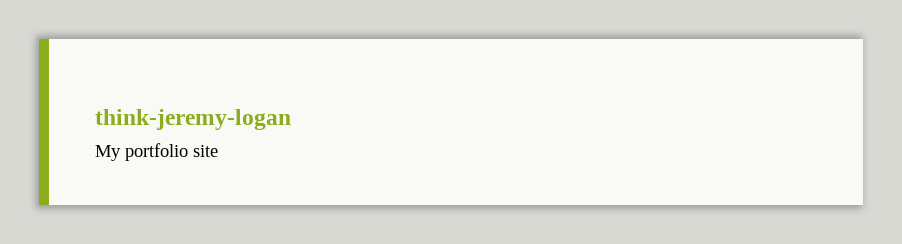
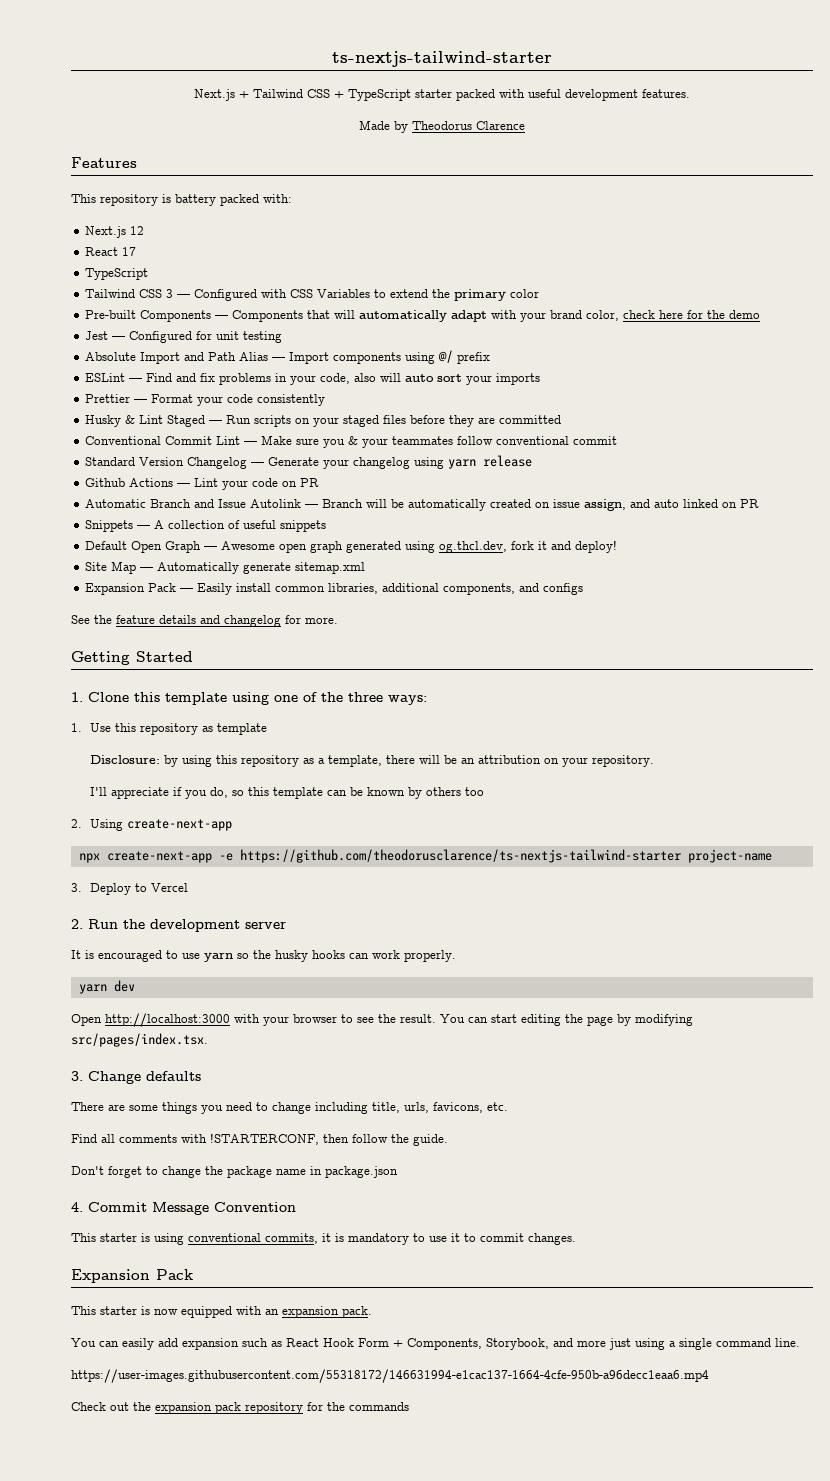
- think-jeremy-logan
- My portfolio site
+ ts-nextjs-tailwind-starter
+ Next.js + Tailwind CSS + TypeScript starter packed with useful development features.
+ Made by Theodorus Clarence
+ Features
+ This repository is battery packed with:
+ Next.js 12
+ React 17
+ TypeScript
+ Tailwind CSS 3 — Configured with CSS Variables to extend the primary color
+ Pre-built Components — Components that will automatically adapt with your brand color, check here for the demo
+ Jest — Configured for unit testing
+ Absolute Import and Path Alias — Import components using @/ prefix
+ ESLint — Find and fix problems in your code, also will auto sort your imports
+ Prettier — Format your code consistently
+ Husky & Lint Staged — Run scripts on your staged files before they are committed
+ Conventional Commit Lint — Make sure you & your teammates follow conventional commit
+ Standard Version Changelog — Generate your changelog using yarn release
+ Github Actions — Lint your code on PR
+ Automatic Branch and Issue Autolink — Branch will be automatically created on issue assign, and auto linked on PR
+ Snippets — A collection of useful snippets
+ Default Open Graph — Awesome open graph generated using og.thcl.dev, fork it and deploy!
+ Site Map — Automatically generate sitemap.xml
+ Expansion Pack — Easily install common libraries, additional components, and configs
+ See the feature details and changelog for more.
+ Getting Started
+ 1. Clone this template using one of the three ways:
+ 1. Use this repository as template
+ Disclosure: by using this repository as a template, there will be an attribution on your repository.
+ I'll appreciate if you do, so this template can be known by others too
+ 2. Using create-next-app
+ npx create-next-app -e https://github.com/theodorusclarence/ts-nextjs-tailwind-starter project-name
+ 3. Deploy to Vercel
+ 2. Run the development server
+ It is encouraged to use yarn so the husky hooks can work properly.
+ yarn dev
+ Open http://localhost:3000 with your browser to see the result. You can start editing the page by modifying src/pages/index.tsx.
+ 3. Change defaults
+ There are some things you need to change including title, urls, favicons, etc.
+ Find all comments with !STARTERCONF, then follow the guide.
+ Don't forget to change the package name in package.json
+ 4. Commit Message Convention
+ This starter is using conventional commits, it is mandatory to use it to commit changes.
+ Expansion Pack
+ This starter is now equipped with an expansion pack.
+ You can easily add expansion such as React Hook Form + Components, Storybook, and more just using a single command line.
+ https://user-images.githubusercontent.com/55318172/146631994-e1cac137-1664-4cfe-950b-a96decc1eaa6.mp4
+ Check out the expansion pack repository for the commands

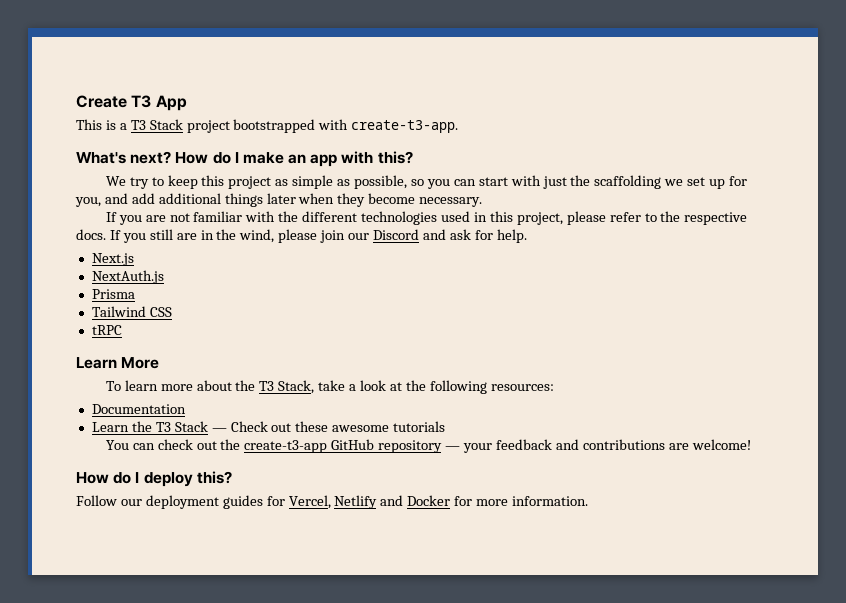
- ts-nextjs-tailwind-starter
- Next.js + Tailwind CSS + TypeScript starter packed with useful development features.
- Made by Theodorus Clarence
- Features
- This repository is battery packed with:
- Next.js 12
- React 17
- TypeScript
- Tailwind CSS 3 — Configured with CSS Variables to extend the primary color
- Pre-built Components — Components that will automatically adapt with your brand color, check here for the demo
- Jest — Configured for unit testing
- Absolute Import and Path Alias — Import components using @/ prefix
- ESLint — Find and fix problems in your code, also will auto sort your imports
- Prettier — Format your code consistently
- Husky & Lint Staged — Run scripts on your staged files before they are committed
- Conventional Commit Lint — Make sure you & your teammates follow conventional commit
- Standard Version Changelog — Generate your changelog using yarn release
- Github Actions — Lint your code on PR
- Automatic Branch and Issue Autolink — Branch will be automatically created on issue assign, and auto linked on PR
- Snippets — A collection of useful snippets
- Default Open Graph — Awesome open graph generated using og.thcl.dev, fork it and deploy!
- Site Map — Automatically generate sitemap.xml
- Expansion Pack — Easily install common libraries, additional components, and configs
- See the feature details and changelog for more.
- Getting Started
- 1. Clone this template using one of the three ways:
- 1. Use this repository as template
- Disclosure: by using this repository as a template, there will be an attribution on your repository.
- I'll appreciate if you do, so this template can be known by others too
- 2. Using create-next-app
- npx create-next-app -e https://github.com/theodorusclarence/ts-nextjs-tailwind-starter project-name
- 3. Deploy to Vercel
- 2. Run the development server
- It is encouraged to use yarn so the husky hooks can work properly.
- yarn dev
- Open http://localhost:3000 with your browser to see the result. You can start editing the page by modifying src/pages/index.tsx.
- 3. Change defaults
- There are some things you need to change including title, urls, favicons, etc.
- Find all comments with !STARTERCONF, then follow the guide.
- Don't forget to change the package name in package.json
- 4. Commit Message Convention
- This starter is using conventional commits, it is mandatory to use it to commit changes.
- Expansion Pack
- This starter is now equipped with an expansion pack.
- You can easily add expansion such as React Hook Form + Components, Storybook, and more just using a single command line.
- https://user-images.githubusercontent.com/55318172/146631994-e1cac137-1664-4cfe-950b-a96decc1eaa6.mp4
- Check out the expansion pack repository for the commands
+ Create T3 App
+ This is a T3 Stack project bootstrapped with create-t3-app.
+ What's next? How do I make an app with this?
+ We try to keep this project as simple as possible, so you can start with just the scaffolding we set up for you, and add additional things later when they become necessary.
+ If you are not familiar with the different technologies used in this project, please refer to the respective docs. If you still are in the wind, please join our Discord and ask for help.
+ Next.js
+ NextAuth.js
+ Prisma
+ Tailwind CSS
+ tRPC
+ Learn More
+ To learn more about the T3 Stack, take a look at the following resources:
+ Documentation
+ Learn the T3 Stack — Check out these awesome tutorials
+ You can check out the create-t3-app GitHub repository — your feedback and contributions are welcome!
+ How do I deploy this?
+ Follow our deployment guides for Vercel, Netlify and Docker for more information.

